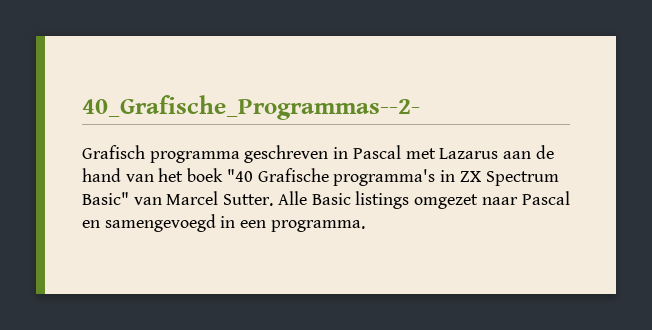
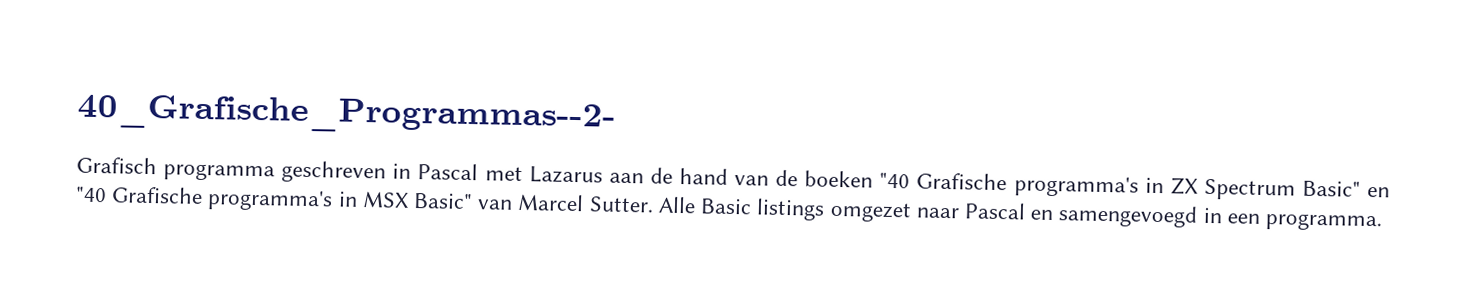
- Grafisch programma geschreven in Pascal met Lazarus aan de hand van het boek "40 Grafische programma's in ZX Spectrum Basic" van Marcel Sutter.
+ Grafisch programma geschreven in Pascal met Lazarus aan de hand van de boeken "40 Grafische programma's in ZX Spectrum Basic" en "40 Grafische programma's in MSX Basic" van Marcel Sutter.

